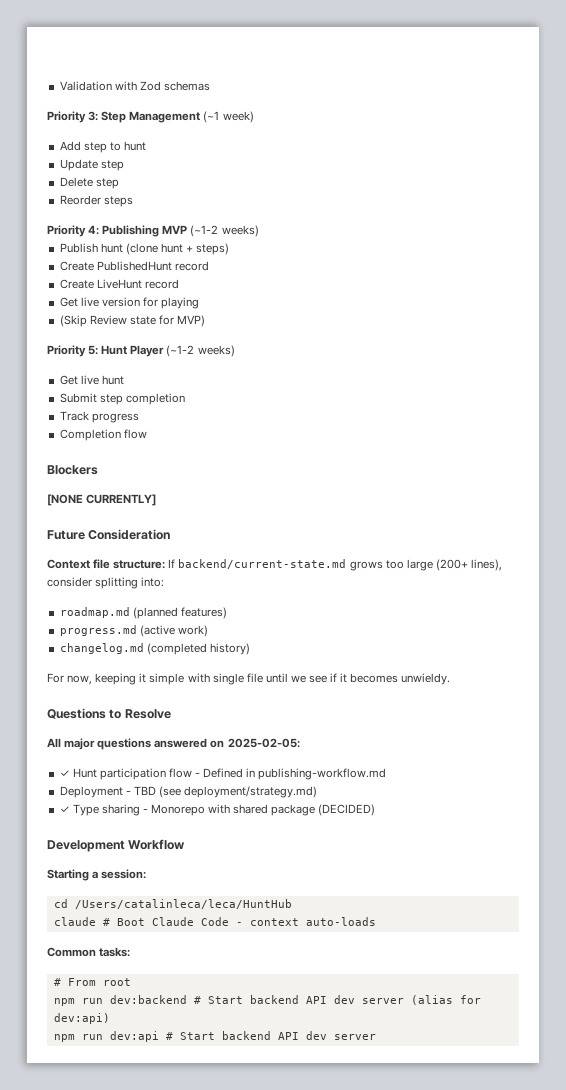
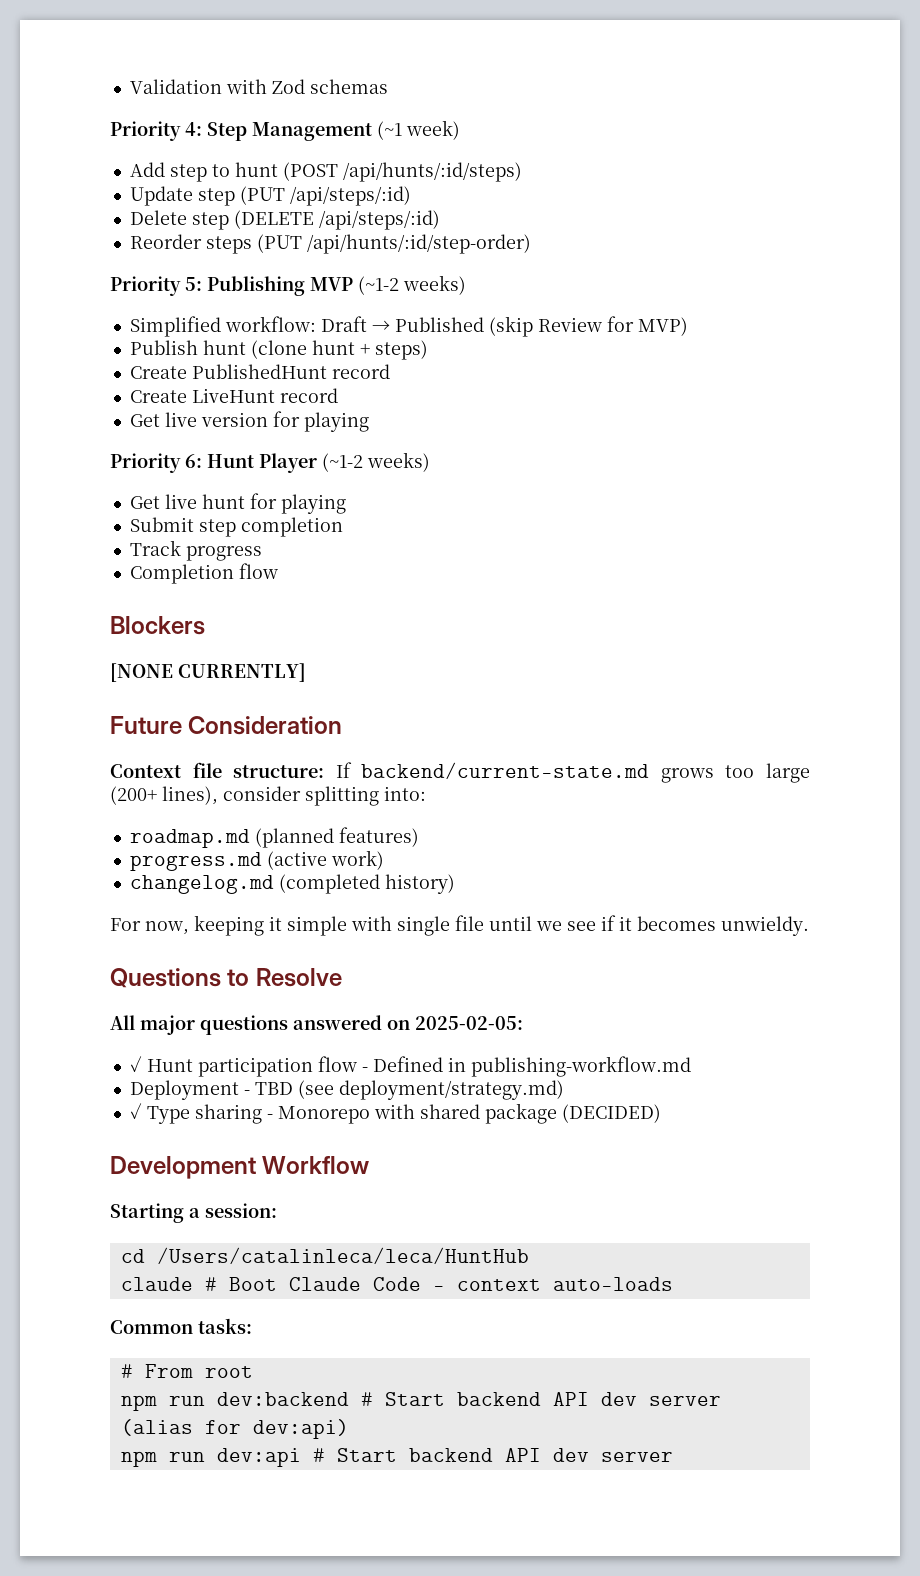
- Priority 3: Step Management (~1 week)
+ Priority 4: Step Management (~1 week)
- Add step to hunt
+ Add step to hunt (POST /api/hunts/:id/steps)
- Update step
+ Update step (PUT /api/steps/:id)
- Delete step
+ Delete step (DELETE /api/steps/:id)
- Reorder steps
- Priority 4: Publishing MVP (~1-2 weeks)
+ Reorder steps (PUT /api/hunts/:id/step-order)
+ Priority 5: Publishing MVP (~1-2 weeks)
+ Simplified workflow: Draft → Published (skip Review for MVP)
- (Skip Review state for MVP)
- Priority 5: Hunt Player (~1-2 weeks)
+ Priority 6: Hunt Player (~1-2 weeks)
- Get live hunt
+ Get live hunt for playing

